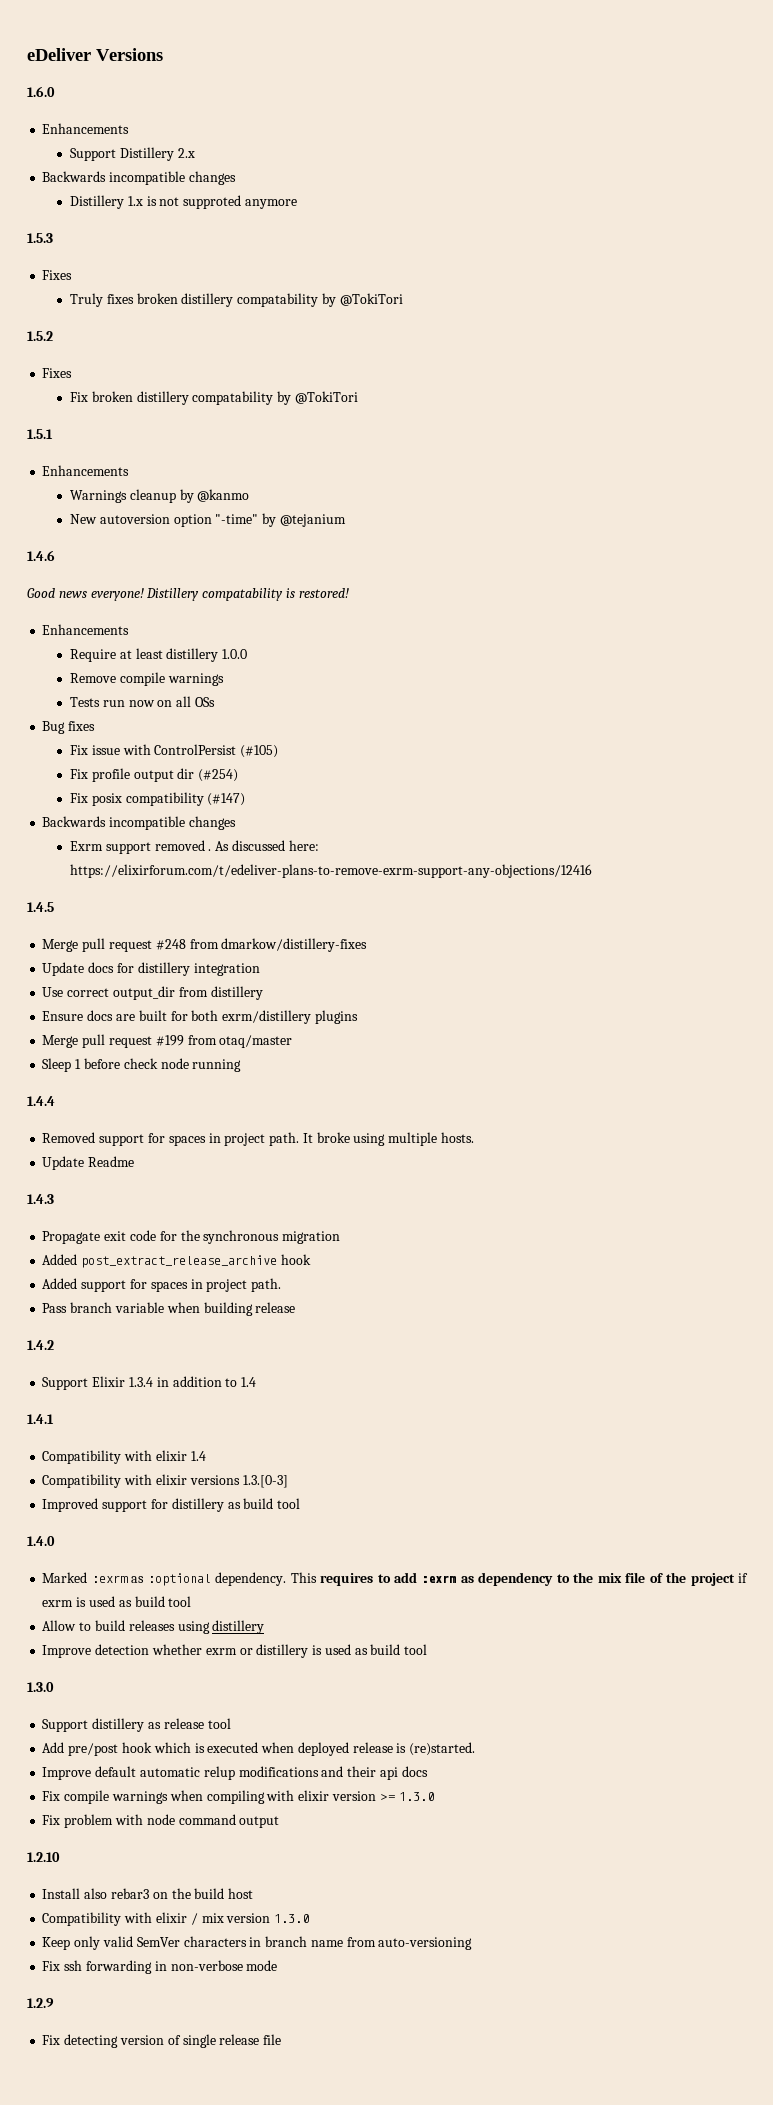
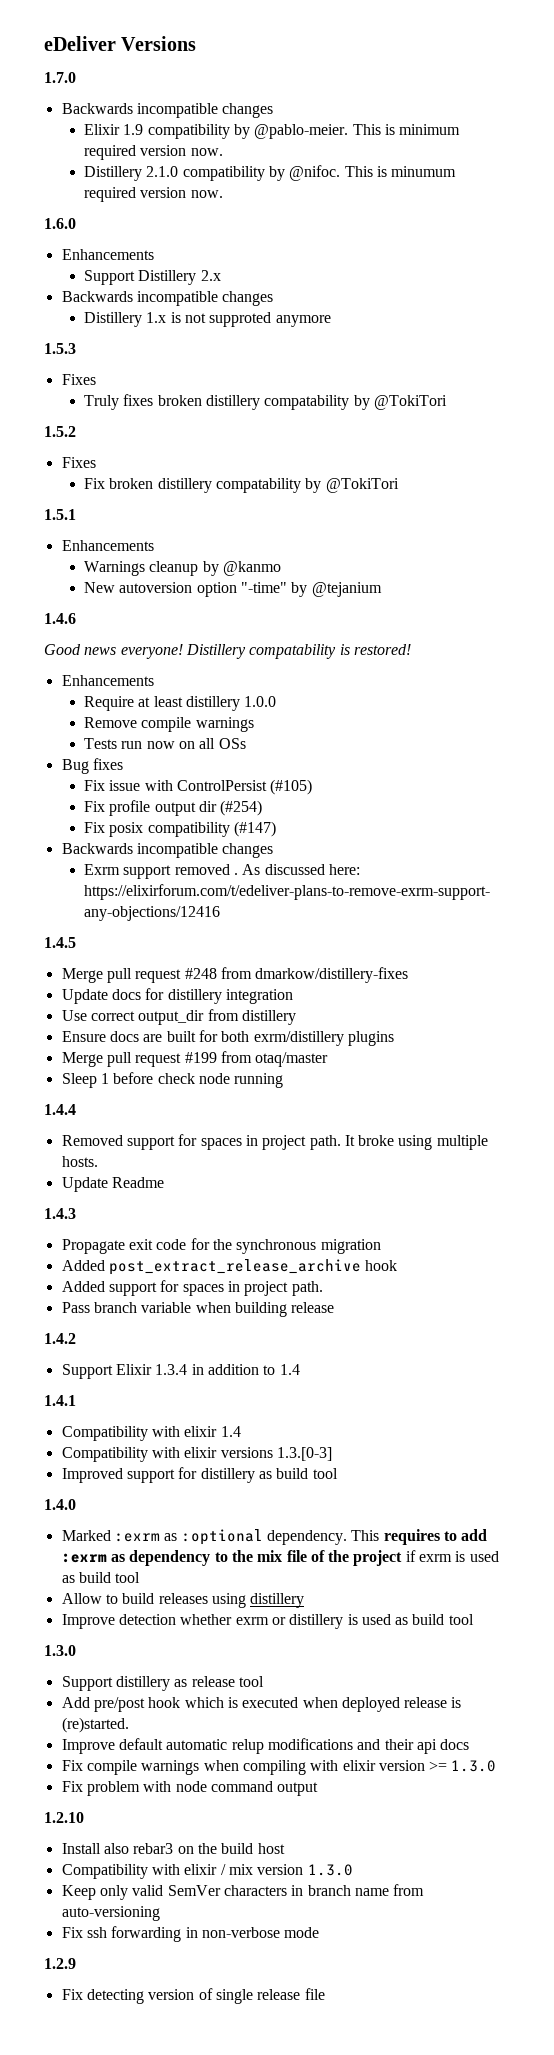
+ 1.7.0
+ Backwards incompatible changes
+ Elixir 1.9 compatibility by @pablo-meier. This is minimum required version now.
+ Distillery 2.1.0 compatibility by @nifoc. This is minumum required version now.

